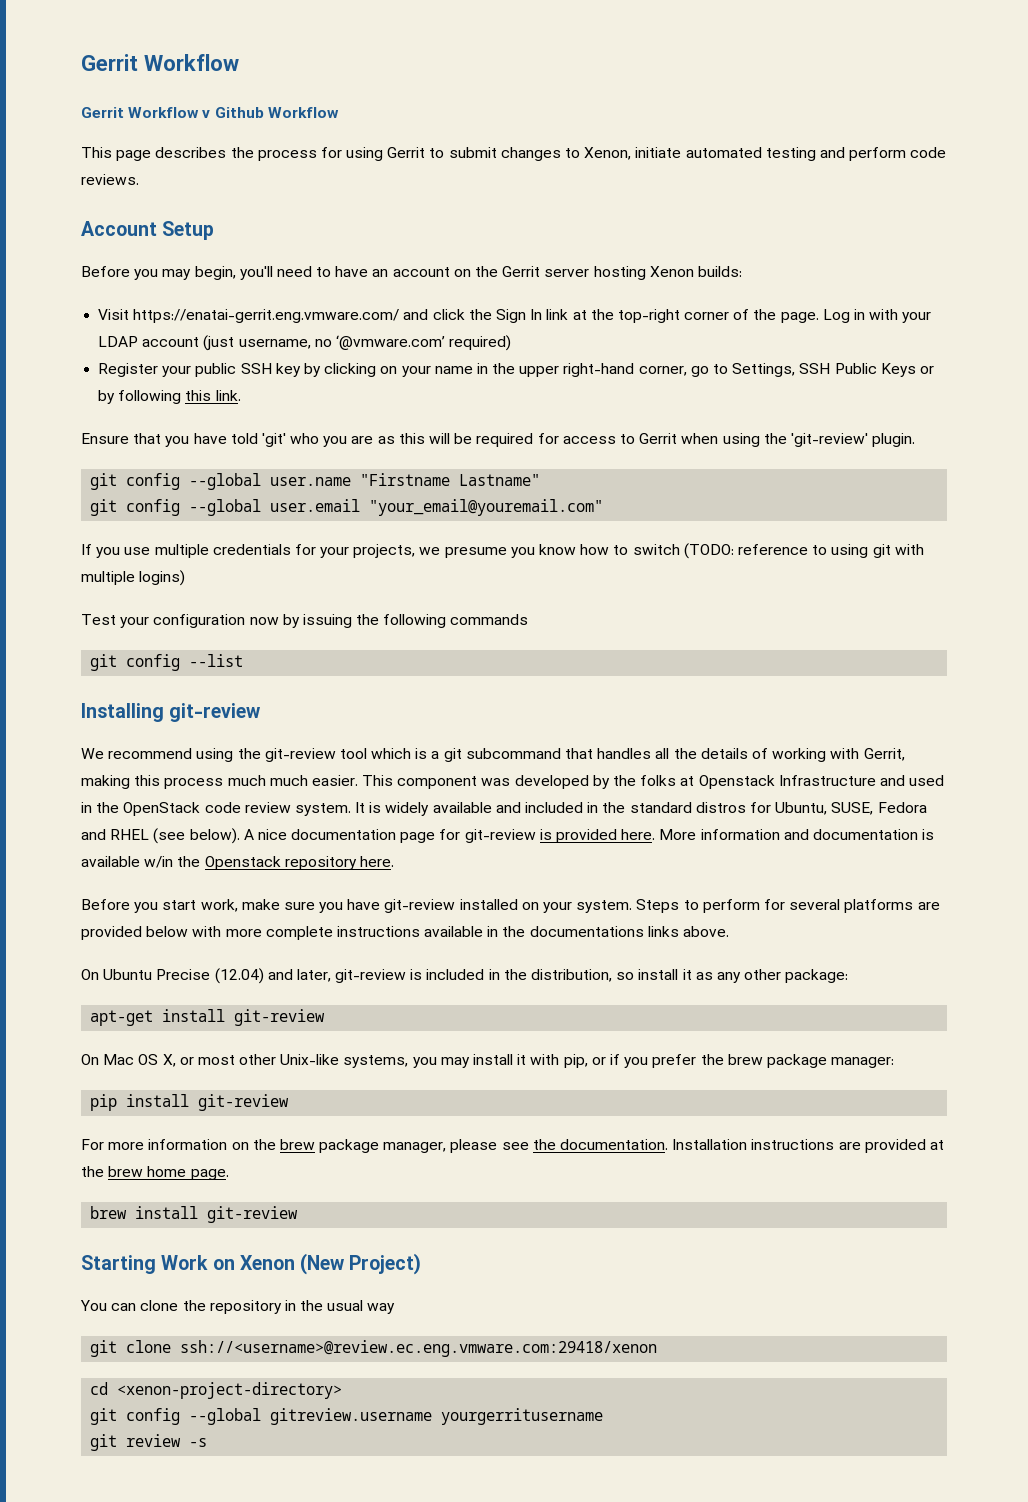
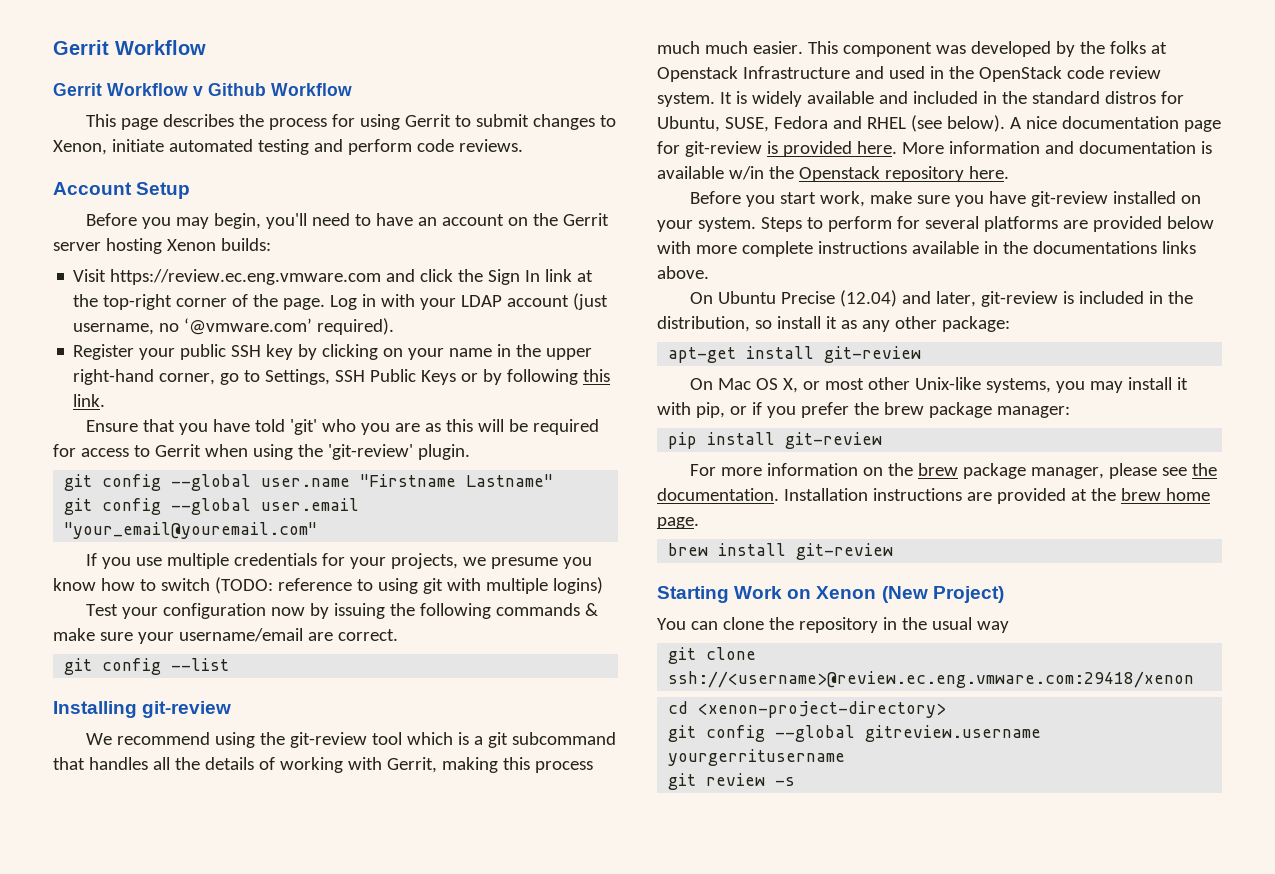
- Visit https://enatai-gerrit.eng.vmware.com/ and click the Sign In link at the top-right corner of the page.
+ Visit https://review.ec.eng.vmware.com and click the Sign In link at the top-right corner of the page.
- Log in with your LDAP account (just username, no ‘@vmware.com’ required)
+ Log in with your LDAP account (just username, no ‘@vmware.com’ required).
- Test your configuration now by issuing the following commands
+ Test your configuration now by issuing the following commands & make sure your username/email are correct.

